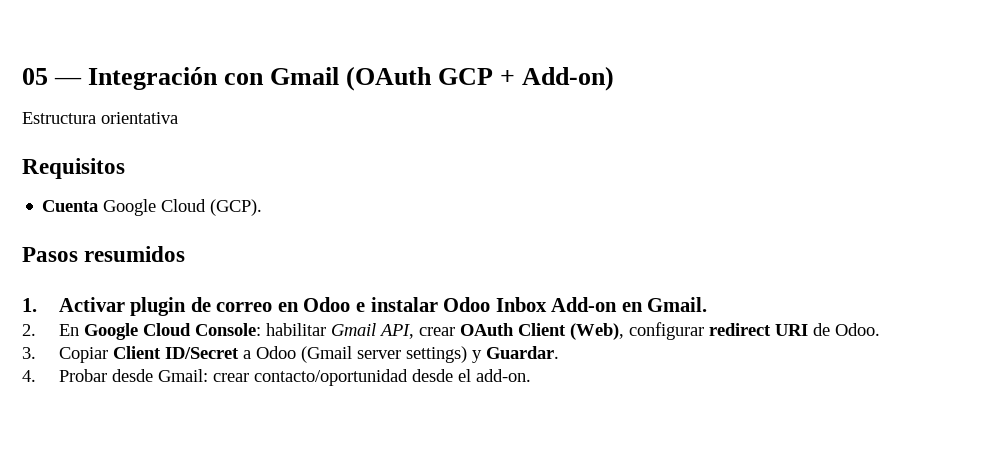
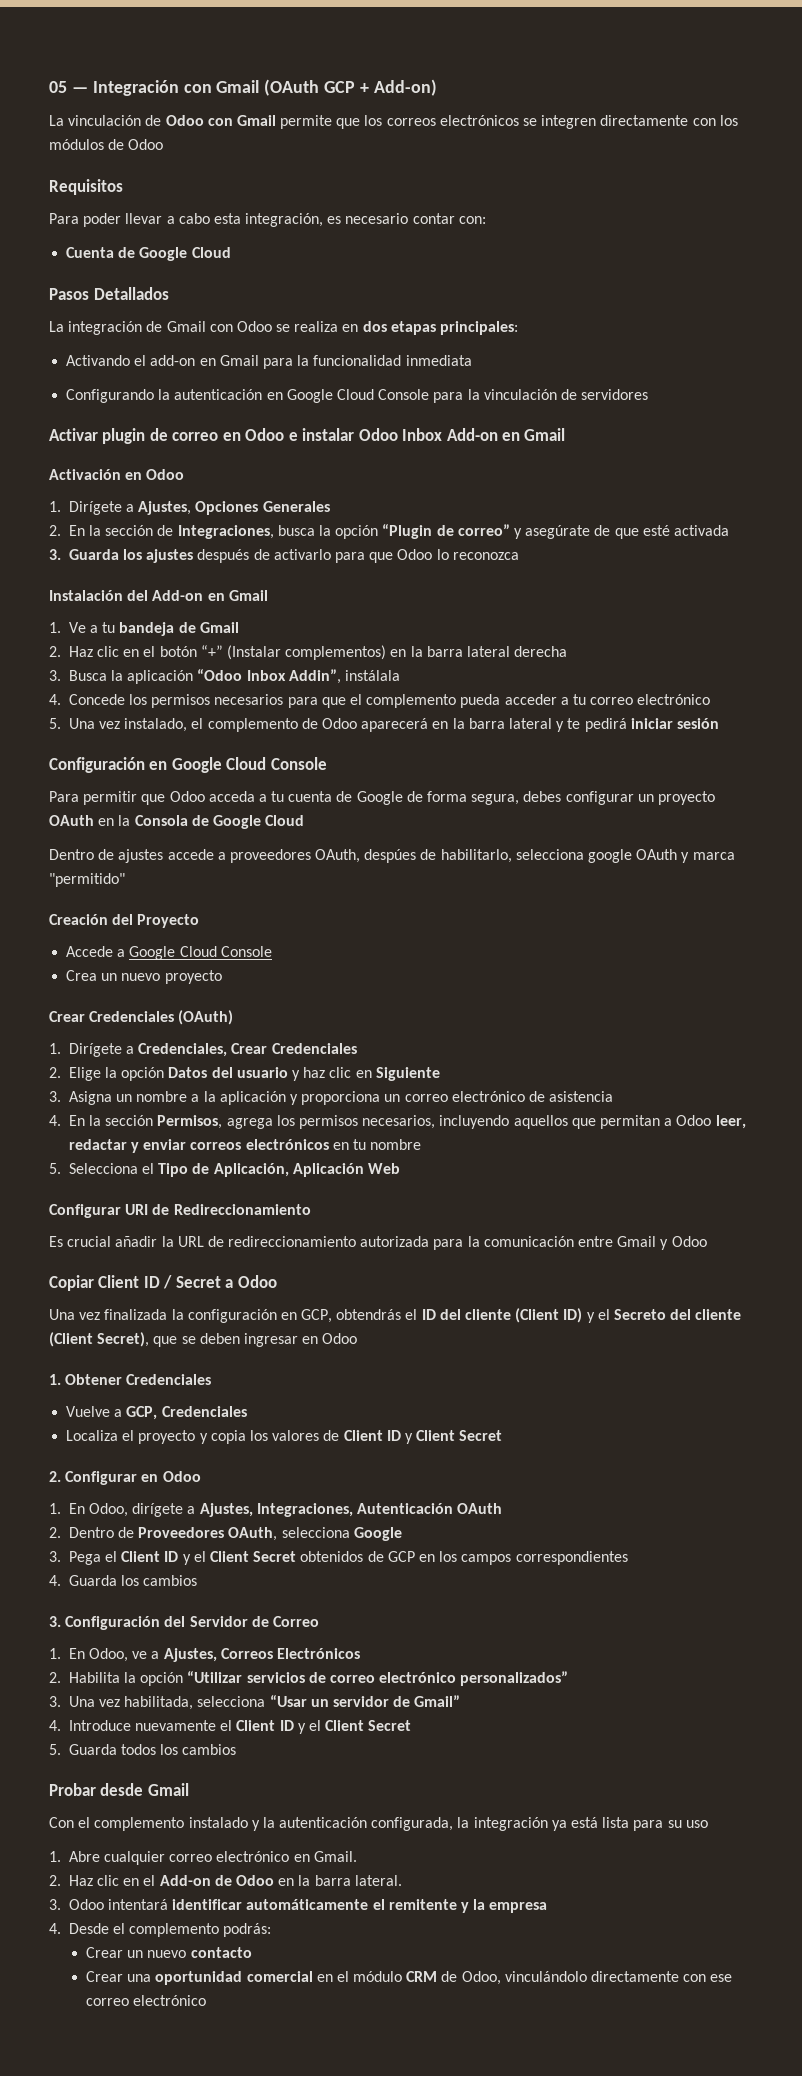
- Estructura orientativa
+ La vinculación de Odoo con Gmail permite que los correos electrónicos se integren directamente con los módulos de Odoo
  Requisitos
+ Para poder llevar a cabo esta integración, es necesario contar con:
- Cuenta Google Cloud (GCP).
+ Cuenta de Google Cloud
- Pasos resumidos
- 1. Activar plugin de correo en Odoo e instalar Odoo Inbox Add-on en Gmail.
- 2. En Google Cloud Console: habilitar Gmail API, crear OAuth Client (Web), configurar redirect URI de Odoo.
- 3. Copiar Client ID/Secret a Odoo (Gmail server settings) y Guardar.
- 4. Probar desde Gmail: crear contacto/oportunidad desde el add-on.
+ Pasos Detallados
+ La integración de Gmail con Odoo se realiza en dos etapas principales:
+ Activando el add-on en Gmail para la funcionalidad inmediata
+ Configurando la autenticación en Google Cloud Console para la vinculación de servidores
+ Activar plugin de correo en Odoo e instalar Odoo Inbox Add-on en Gmail
+ Activación en Odoo
+ 1. Dirígete a Ajustes, Opciones Generales
+ 2. En la sección de Integraciones, busca la opción “Plugin de correo” y asegúrate de que esté activada
+ 3. Guarda los ajustes después de activarlo para que Odoo lo reconozca
+ Instalación del Add-on en Gmail
+ 1. Ve a tu bandeja de Gmail
+ 2. Haz clic en el botón “+” (Instalar complementos) en la barra lateral derecha
+ 3. Busca la aplicación “Odoo Inbox Addin”, instálala
+ 4. Concede los permisos necesarios para que el complemento pueda acceder a tu correo electrónico
+ 5. Una vez instalado, el complemento de Odoo aparecerá en la barra lateral y te pedirá iniciar sesión
+ Configuración en Google Cloud Console
+ Para permitir que Odoo acceda a tu cuenta de Google de forma segura, debes configurar un proyecto OAuth en la Consola de Google Cloud
+ Dentro de ajustes accede a proveedores OAuth, despúes de habilitarlo, selecciona google OAuth y marca "permitido"
+ Creación del Proyecto
+ Accede a Google Cloud Console
+ Crea un nuevo proyecto
+ Crear Credenciales (OAuth)
+ 1. Dirígete a Credenciales, Crear Credenciales
+ 2. Elige la opción Datos del usuario y haz clic en Siguiente
+ 3. Asigna un nombre a la aplicación y proporciona un correo electrónico de asistencia
+ 4. En la sección Permisos, agrega los permisos necesarios, incluyendo aquellos que permitan a Odoo leer, redactar y enviar correos electrónicos en tu nombre
+ 5. Selecciona el Tipo de Aplicación, Aplicación Web
+ Configurar URI de Redireccionamiento
+ Es crucial añadir la URL de redireccionamiento autorizada para la comunicación entre Gmail y Odoo
+ Copiar Client ID / Secret a Odoo
+ Una vez finalizada la configuración en GCP, obtendrás el ID del cliente (Client ID) y el Secreto del cliente (Client Secret), que se deben ingresar en Odoo
+ 1. Obtener Credenciales
+ Vuelve a GCP, Credenciales
+ Localiza el proyecto y copia los valores de Client ID y Client Secret
+ 2. Configurar en Odoo
+ 1. En Odoo, dirígete a Ajustes, Integraciones, Autenticación OAuth
+ 2. Dentro de Proveedores OAuth, selecciona Google
+ 3. Pega el Client ID y el Client Secret obtenidos de GCP en los campos correspondientes
+ 4. Guarda los cambios
+ 3. Configuración del Servidor de Correo
+ 1. En Odoo, ve a Ajustes, Correos Electrónicos
+ 2. Habilita la opción “Utilizar servicios de correo electrónico personalizados”
+ 3. Una vez habilitada, selecciona “Usar un servidor de Gmail”
+ 4. Introduce nuevamente el Client ID y el Client Secret
+ 5. Guarda todos los cambios
+ Probar desde Gmail
+ Con el complemento instalado y la autenticación configurada, la integración ya está lista para su uso
+ 1. Abre cualquier correo electrónico en Gmail.
+ 2. Haz clic en el Add-on de Odoo en la barra lateral.
+ 3. Odoo intentará identificar automáticamente el remitente y la empresa
+ 4. Desde el complemento podrás:
+ Crear un nuevo contacto
+ Crear una oportunidad comercial en el módulo CRM de Odoo, vinculándolo directamente con ese correo electrónico

